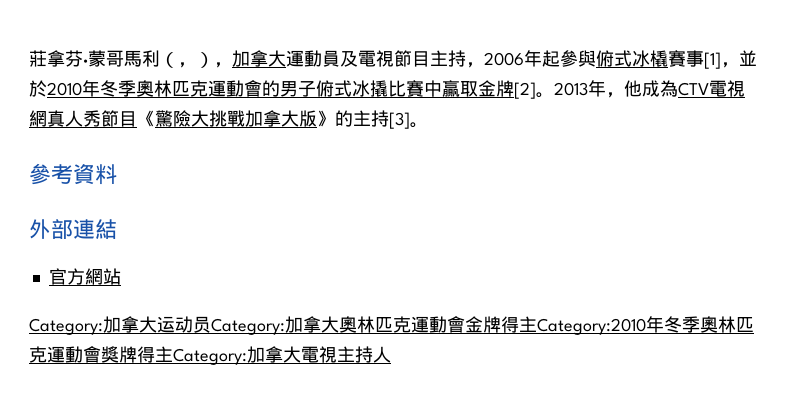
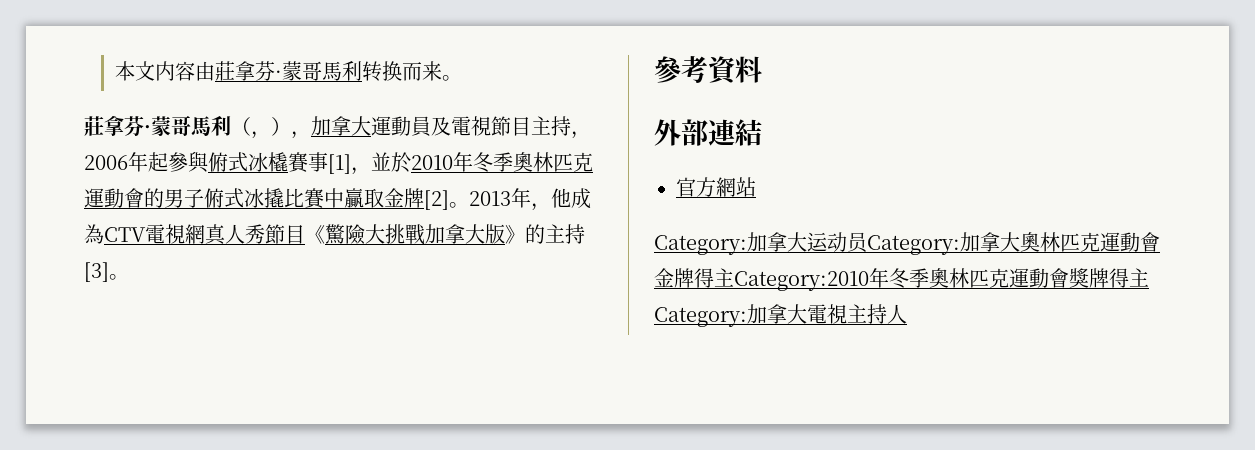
+ 本文内容由莊拿芬·蒙哥馬利转换而来。

